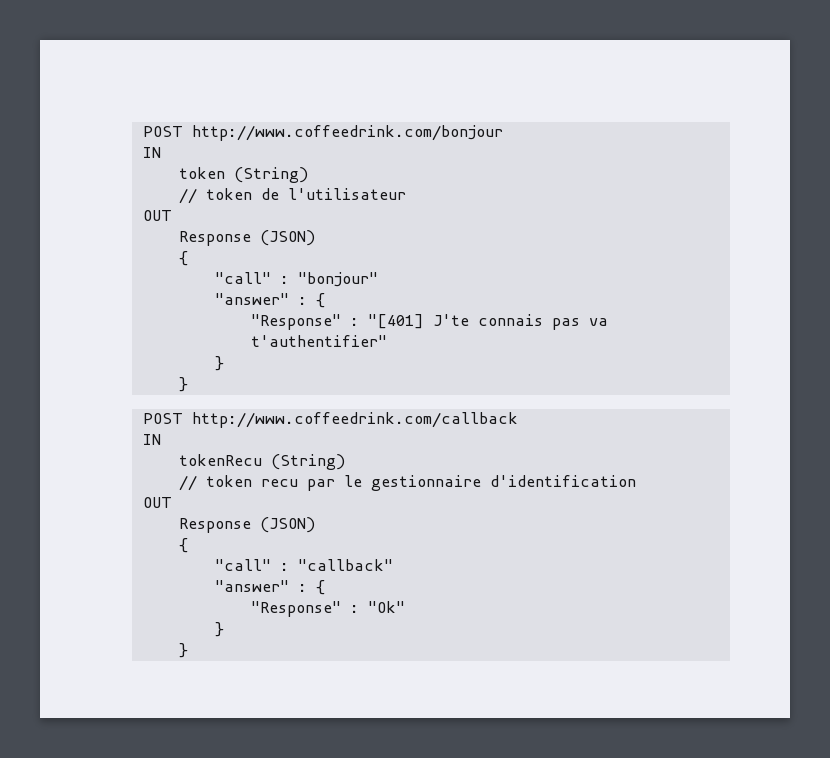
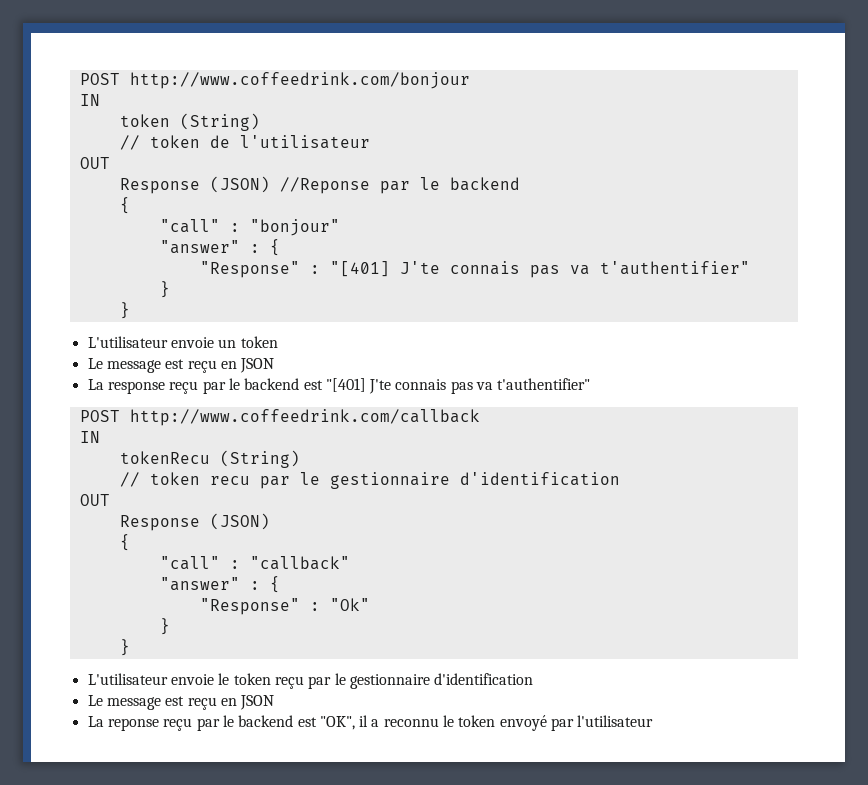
  // token de l'utilisateur
  OUT
- Response (JSON)
+ Response (JSON) //Reponse par le backend
+ L'utilisateur envoie un token
+ Le message est reçu en JSON
+ La response reçu par le backend est "[401] J'te connais pas va t'authentifier"
+ L'utilisateur envoie le token reçu par le gestionnaire d'identification
+ Le message est reçu en JSON
+ La reponse reçu par le backend est "OK", il a reconnu le token envoyé par l'utilisateur

